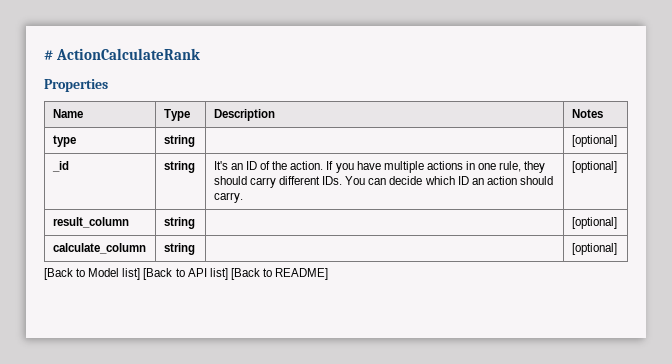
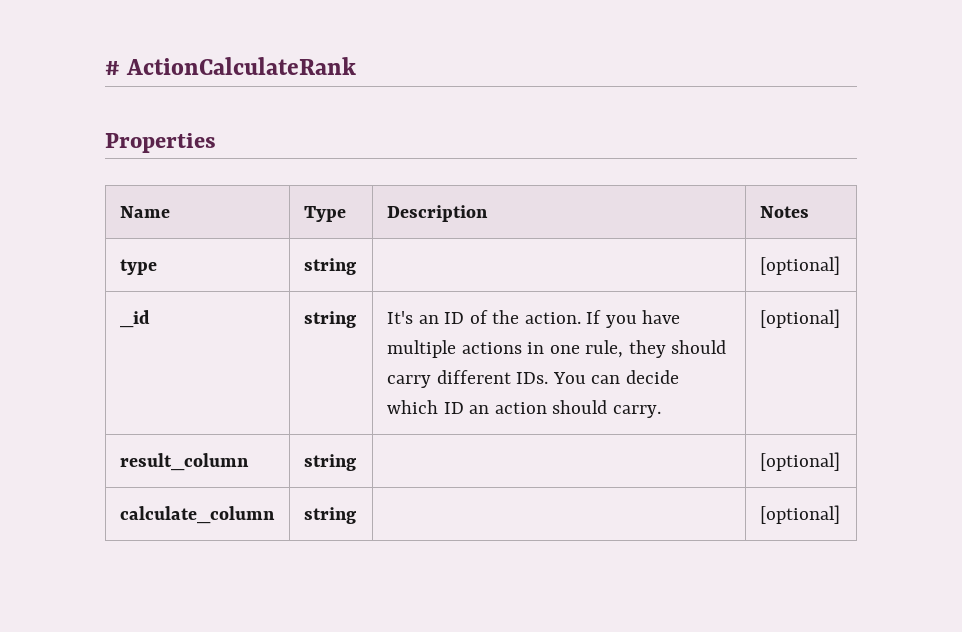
- [Back to Model list] [Back to API list] [Back to README]

